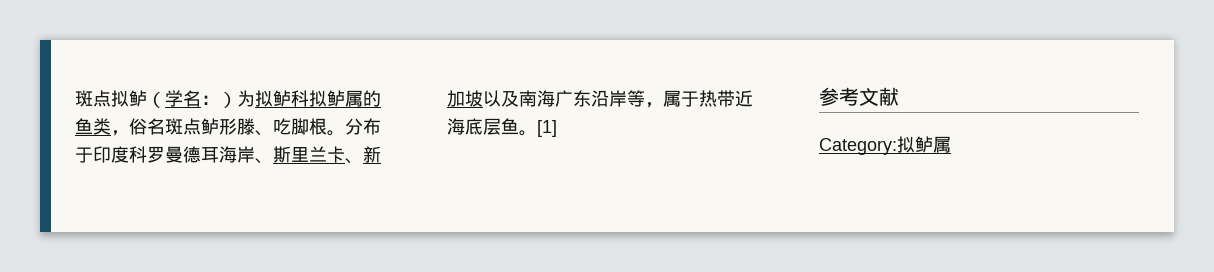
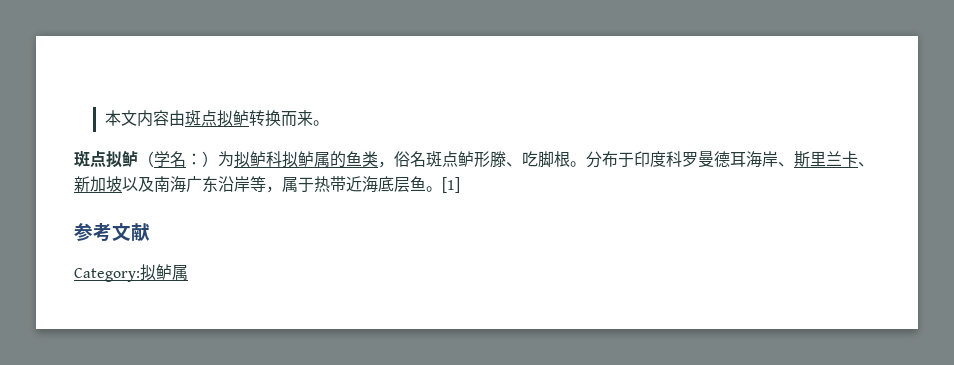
+ 本文内容由斑点拟鲈转换而来。

